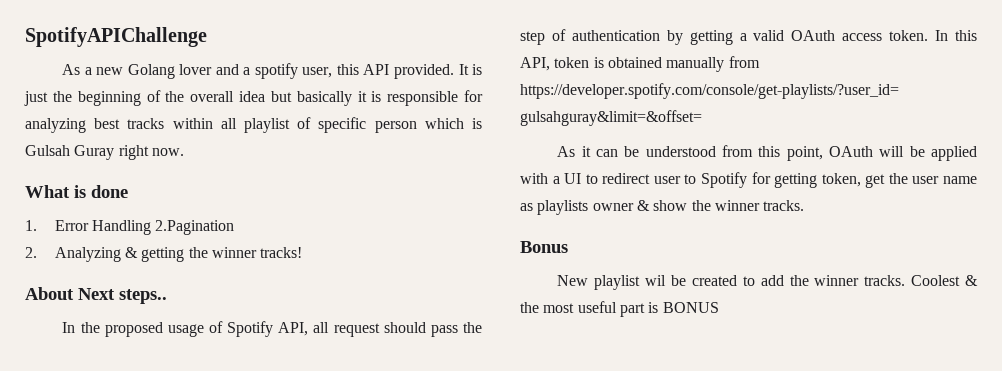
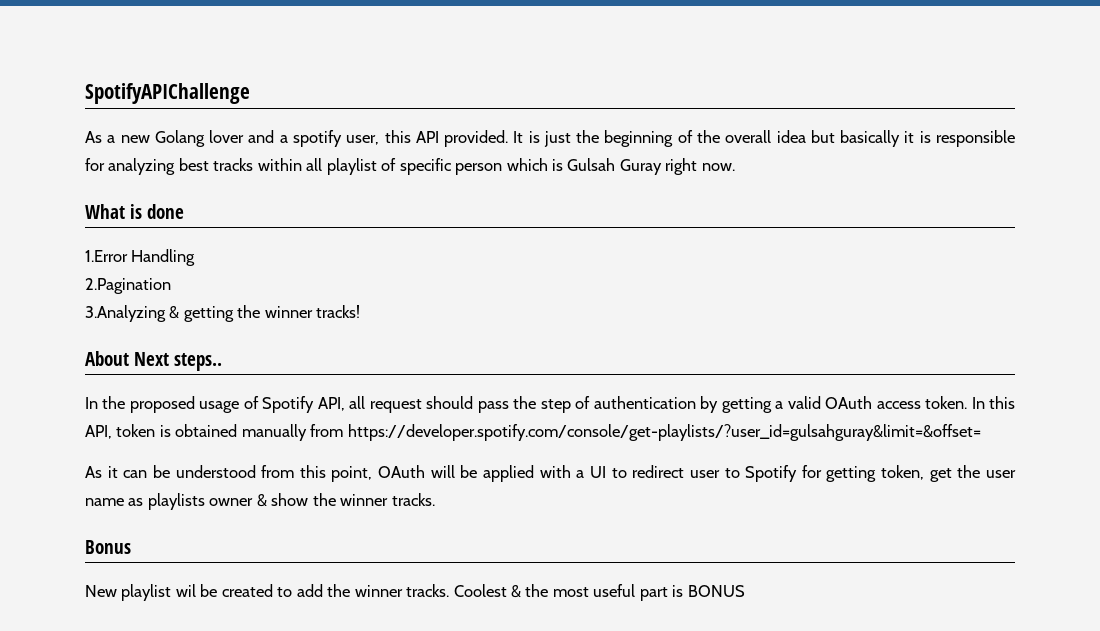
- 1. Error Handling 2.Pagination
+ 1.Error Handling
+ 2.Pagination
- 2. Analyzing & getting the winner tracks!
+ 3.Analyzing & getting the winner tracks!

